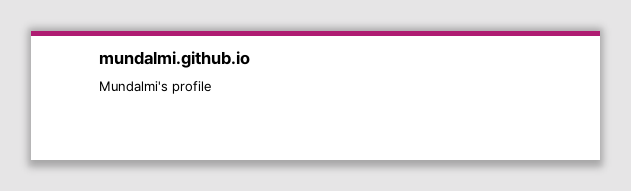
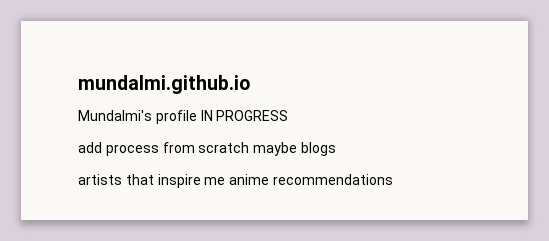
- Mundalmi's profile
+ Mundalmi's profile IN PROGRESS
+ add process from scratch maybe blogs
+ artists that inspire me anime recommendations

